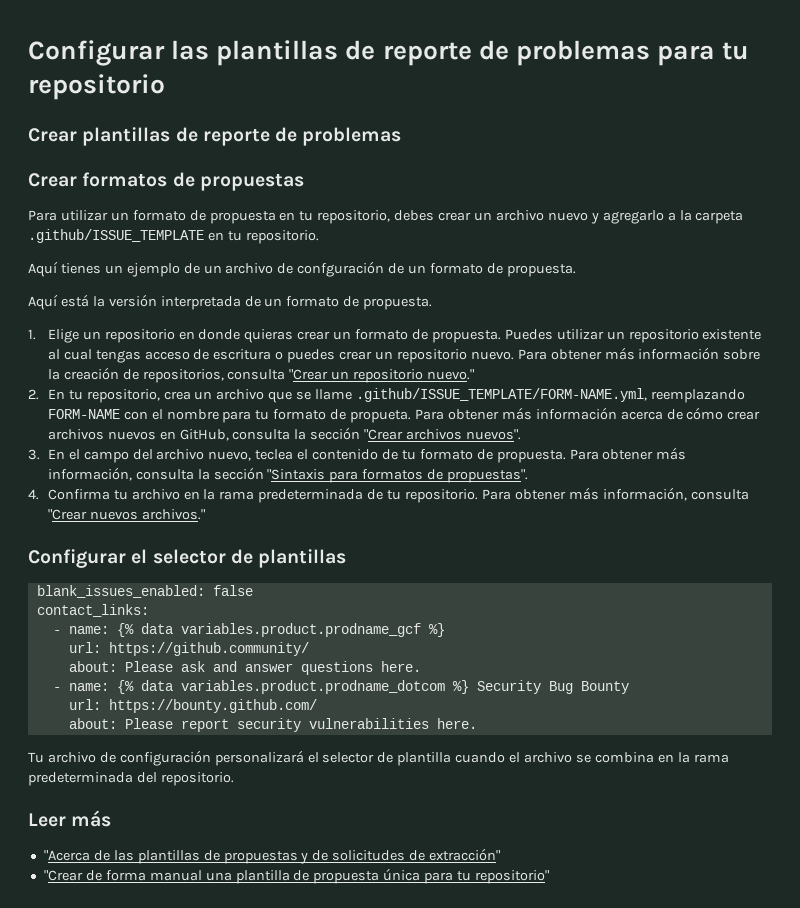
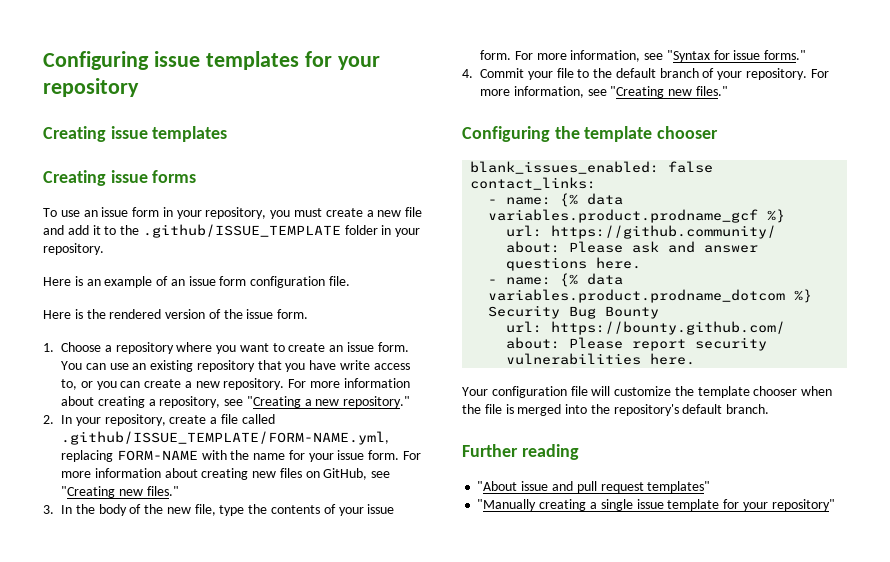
- Configurar las plantillas de reporte de problemas para tu repositorio
- Crear plantillas de reporte de problemas
- Crear formatos de propuestas
- Para utilizar un formato de propuesta en tu repositorio, debes crear un archivo nuevo y agregarlo a la carpeta .github/ISSUE_TEMPLATE en tu repositorio.
- Aquí tienes un ejemplo de un archivo de confguración de un formato de propuesta.
- Aquí está la versión interpretada de un formato de propuesta.
- 1. Elige un repositorio en donde quieras crear un formato de propuesta. Puedes utilizar un repositorio existente al cual tengas acceso de escritura o puedes crear un repositorio nuevo. Para obtener más información sobre la creación de repositorios, consulta "Crear un repositorio nuevo."
- 2. En tu repositorio, crea un archivo que se llame .github/ISSUE_TEMPLATE/FORM-NAME.yml, reemplazando FORM-NAME con el nombre para tu formato de propueta. Para obtener más información acerca de cómo crear archivos nuevos en GitHub, consulta la sección "Crear archivos nuevos".
- 3. En el campo del archivo nuevo, teclea el contenido de tu formato de propuesta. Para obtener más información, consulta la sección "Sintaxis para formatos de propuestas".
- 4. Confirma tu archivo en la rama predeterminada de tu repositorio. Para obtener más información, consulta "Crear nuevos archivos."
- Configurar el selector de plantillas
+ Configuring issue templates for your repository
+ Creating issue templates
+ Creating issue forms
+ To use an issue form in your repository, you must create a new file and add it to the .github/ISSUE_TEMPLATE folder in your repository.
+ Here is an example of an issue form configuration file.
+ Here is the rendered version of the issue form.
+ 1. Choose a repository where you want to create an issue form. You can use an existing repository that you have write access to, or you can create a new repository. For more information about creating a repository, see "Creating a new repository."
+ 2. In your repository, create a file called .github/ISSUE_TEMPLATE/FORM-NAME.yml, replacing FORM-NAME with the name for your issue form. For more information about creating new files on GitHub, see "Creating new files."
+ 3. In the body of the new file, type the contents of your issue form. For more information, see "Syntax for issue forms."
+ 4. Commit your file to the default branch of your repository. For more information, see "Creating new files."
+ Configuring the template chooser
- Tu archivo de configuración personalizará el selector de plantilla cuando el archivo se combina en la rama predeterminada del repositorio.
- Leer más
- "Acerca de las plantillas de propuestas y de solicitudes de extracción"
- "Crear de forma manual una plantilla de propuesta única para tu repositorio"
+ Your configuration file will customize the template chooser when the file is merged into the repository's default branch.
+ Further reading
+ "About issue and pull request templates"
+ "Manually creating a single issue template for your repository"

